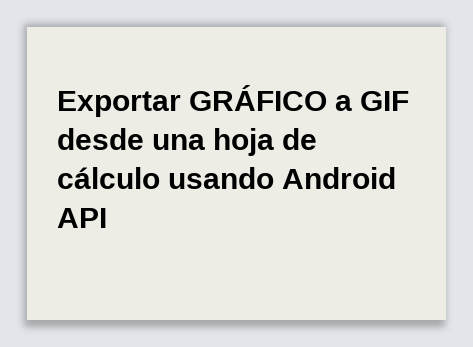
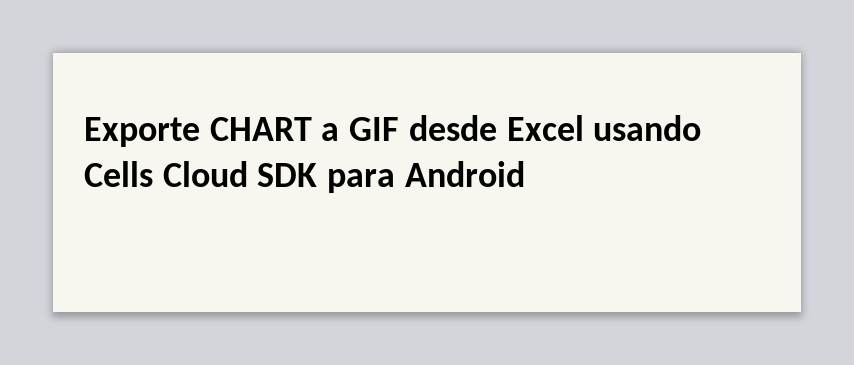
- Exportar GRÁFICO a GIF desde una hoja de cálculo usando Android API
+ Exporte CHART a GIF desde Excel usando Cells Cloud SDK para Android

